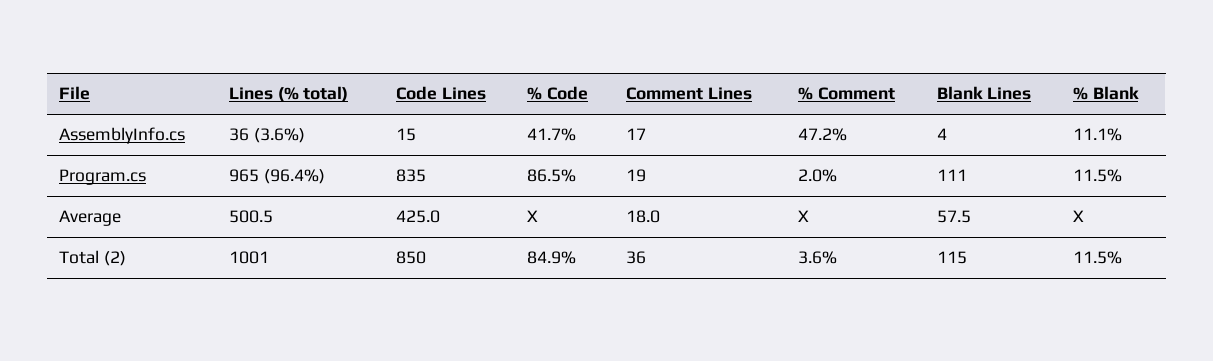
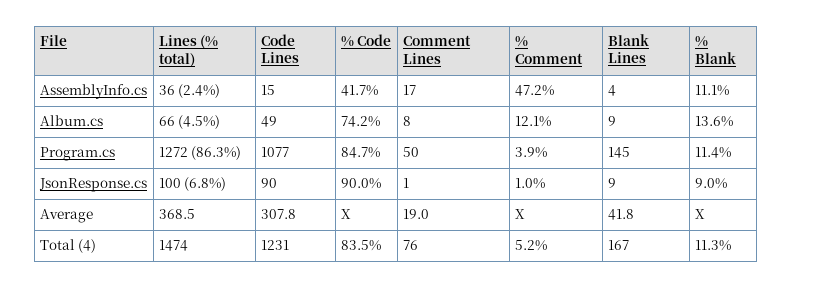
- AssemblyInfo.cs | 36 (3.6%) | 15 | 41.7% | 17 | 47.2% | 4 | 11.1%
+ AssemblyInfo.cs | 36 (2.4%) | 15 | 41.7% | 17 | 47.2% | 4 | 11.1%
- Program.cs | 965 (96.4%) | 835 | 86.5% | 19 | 2.0% | 111 | 11.5%
+ Album.cs | 66 (4.5%) | 49 | 74.2% | 8 | 12.1% | 9 | 13.6%
+ Program.cs | 1272 (86.3%) | 1077 | 84.7% | 50 | 3.9% | 145 | 11.4%
+ JsonResponse.cs | 100 (6.8%) | 90 | 90.0% | 1 | 1.0% | 9 | 9.0%
- Average | 500.5 | 425.0 | X | 18.0 | X | 57.5 | X
+ Average | 368.5 | 307.8 | X | 19.0 | X | 41.8 | X
- Total (2) | 1001 | 850 | 84.9% | 36 | 3.6% | 115 | 11.5%
+ Total (4) | 1474 | 1231 | 83.5% | 76 | 5.2% | 167 | 11.3%

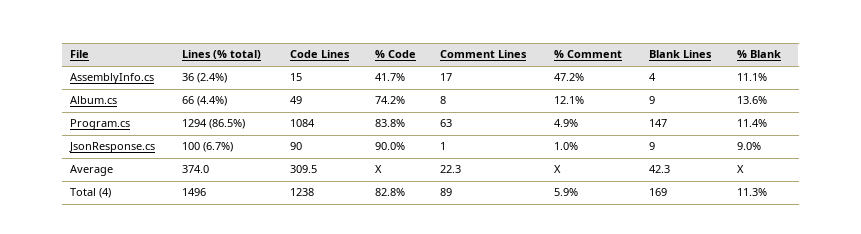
- Album.cs | 66 (4.5%) | 49 | 74.2% | 8 | 12.1% | 9 | 13.6%
+ Album.cs | 66 (4.4%) | 49 | 74.2% | 8 | 12.1% | 9 | 13.6%
- Program.cs | 1272 (86.3%) | 1077 | 84.7% | 50 | 3.9% | 145 | 11.4%
+ Program.cs | 1294 (86.5%) | 1084 | 83.8% | 63 | 4.9% | 147 | 11.4%
- JsonResponse.cs | 100 (6.8%) | 90 | 90.0% | 1 | 1.0% | 9 | 9.0%
+ JsonResponse.cs | 100 (6.7%) | 90 | 90.0% | 1 | 1.0% | 9 | 9.0%
- Average | 368.5 | 307.8 | X | 19.0 | X | 41.8 | X
+ Average | 374.0 | 309.5 | X | 22.3 | X | 42.3 | X
- Total (4) | 1474 | 1231 | 83.5% | 76 | 5.2% | 167 | 11.3%
+ Total (4) | 1496 | 1238 | 82.8% | 89 | 5.9% | 169 | 11.3%

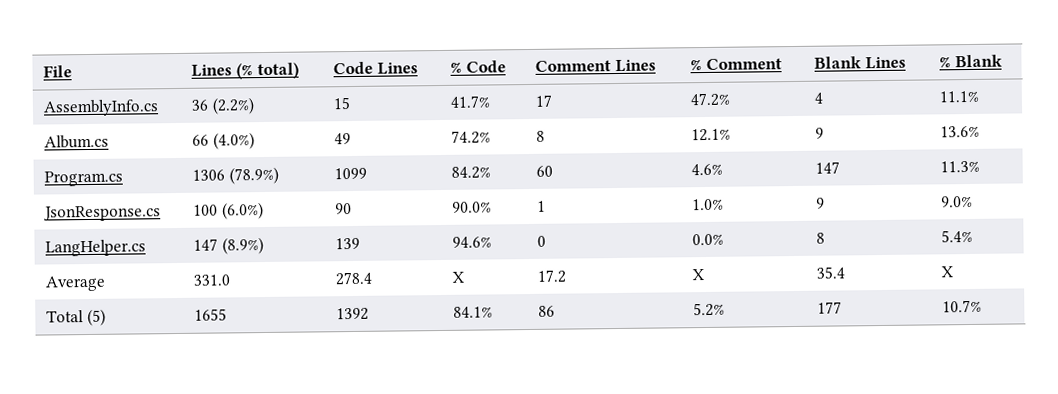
- AssemblyInfo.cs | 36 (2.4%) | 15 | 41.7% | 17 | 47.2% | 4 | 11.1%
+ AssemblyInfo.cs | 36 (2.2%) | 15 | 41.7% | 17 | 47.2% | 4 | 11.1%
- Album.cs | 66 (4.4%) | 49 | 74.2% | 8 | 12.1% | 9 | 13.6%
+ Album.cs | 66 (4.0%) | 49 | 74.2% | 8 | 12.1% | 9 | 13.6%
- Program.cs | 1294 (86.5%) | 1084 | 83.8% | 63 | 4.9% | 147 | 11.4%
+ Program.cs | 1306 (78.9%) | 1099 | 84.2% | 60 | 4.6% | 147 | 11.3%
- JsonResponse.cs | 100 (6.7%) | 90 | 90.0% | 1 | 1.0% | 9 | 9.0%
+ JsonResponse.cs | 100 (6.0%) | 90 | 90.0% | 1 | 1.0% | 9 | 9.0%
+ LangHelper.cs | 147 (8.9%) | 139 | 94.6% | 0 | 0.0% | 8 | 5.4%
- Average | 374.0 | 309.5 | X | 22.3 | X | 42.3 | X
+ Average | 331.0 | 278.4 | X | 17.2 | X | 35.4 | X
- Total (4) | 1496 | 1238 | 82.8% | 89 | 5.9% | 169 | 11.3%
+ Total (5) | 1655 | 1392 | 84.1% | 86 | 5.2% | 177 | 10.7%

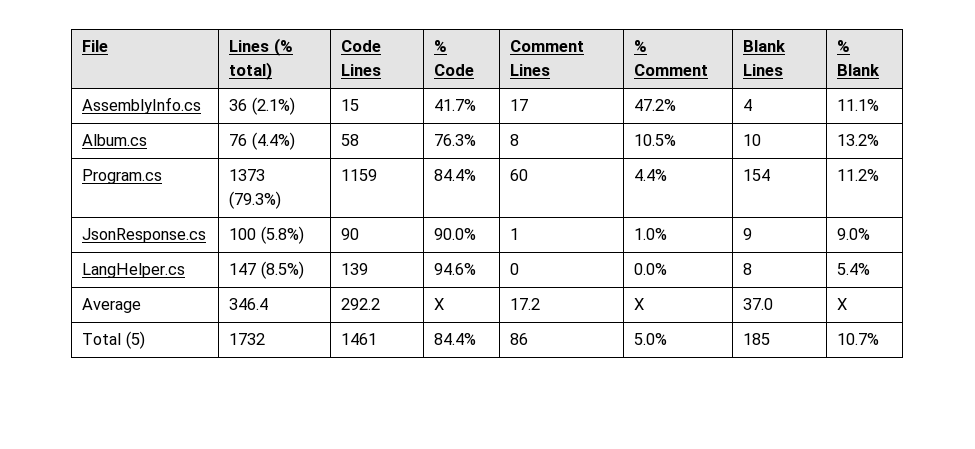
- AssemblyInfo.cs | 36 (2.2%) | 15 | 41.7% | 17 | 47.2% | 4 | 11.1%
+ AssemblyInfo.cs | 36 (2.1%) | 15 | 41.7% | 17 | 47.2% | 4 | 11.1%
- Album.cs | 66 (4.0%) | 49 | 74.2% | 8 | 12.1% | 9 | 13.6%
- Program.cs | 1306 (78.9%) | 1099 | 84.2% | 60 | 4.6% | 147 | 11.3%
+ Album.cs | 76 (4.4%) | 58 | 76.3% | 8 | 10.5% | 10 | 13.2%
+ Program.cs | 1373 (79.3%) | 1159 | 84.4% | 60 | 4.4% | 154 | 11.2%
- JsonResponse.cs | 100 (6.0%) | 90 | 90.0% | 1 | 1.0% | 9 | 9.0%
+ JsonResponse.cs | 100 (5.8%) | 90 | 90.0% | 1 | 1.0% | 9 | 9.0%
- LangHelper.cs | 147 (8.9%) | 139 | 94.6% | 0 | 0.0% | 8 | 5.4%
+ LangHelper.cs | 147 (8.5%) | 139 | 94.6% | 0 | 0.0% | 8 | 5.4%
- Average | 331.0 | 278.4 | X | 17.2 | X | 35.4 | X
+ Average | 346.4 | 292.2 | X | 17.2 | X | 37.0 | X
- Total (5) | 1655 | 1392 | 84.1% | 86 | 5.2% | 177 | 10.7%
+ Total (5) | 1732 | 1461 | 84.4% | 86 | 5.0% | 185 | 10.7%

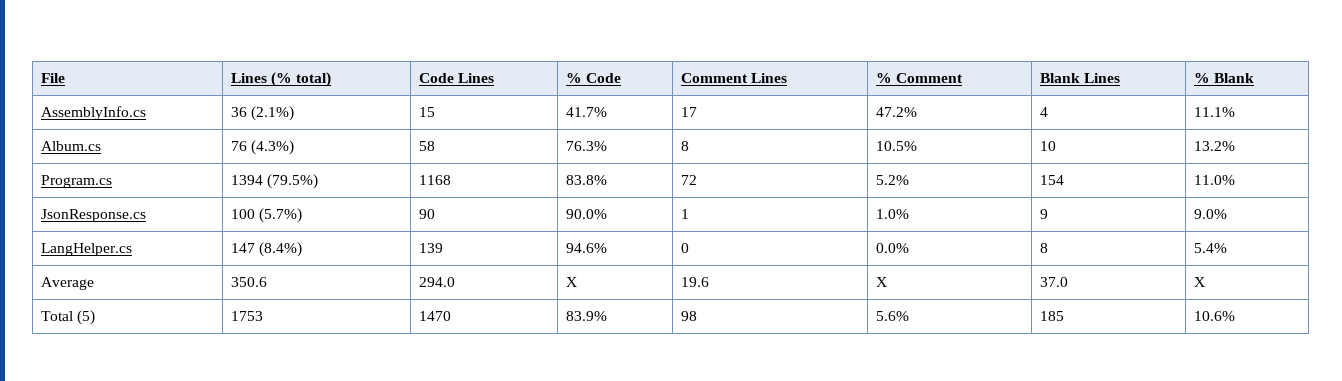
- Album.cs | 76 (4.4%) | 58 | 76.3% | 8 | 10.5% | 10 | 13.2%
+ Album.cs | 76 (4.3%) | 58 | 76.3% | 8 | 10.5% | 10 | 13.2%
- Program.cs | 1373 (79.3%) | 1159 | 84.4% | 60 | 4.4% | 154 | 11.2%
+ Program.cs | 1394 (79.5%) | 1168 | 83.8% | 72 | 5.2% | 154 | 11.0%
- JsonResponse.cs | 100 (5.8%) | 90 | 90.0% | 1 | 1.0% | 9 | 9.0%
+ JsonResponse.cs | 100 (5.7%) | 90 | 90.0% | 1 | 1.0% | 9 | 9.0%
- LangHelper.cs | 147 (8.5%) | 139 | 94.6% | 0 | 0.0% | 8 | 5.4%
+ LangHelper.cs | 147 (8.4%) | 139 | 94.6% | 0 | 0.0% | 8 | 5.4%
- Average | 346.4 | 292.2 | X | 17.2 | X | 37.0 | X
+ Average | 350.6 | 294.0 | X | 19.6 | X | 37.0 | X
- Total (5) | 1732 | 1461 | 84.4% | 86 | 5.0% | 185 | 10.7%
+ Total (5) | 1753 | 1470 | 83.9% | 98 | 5.6% | 185 | 10.6%

